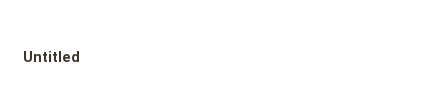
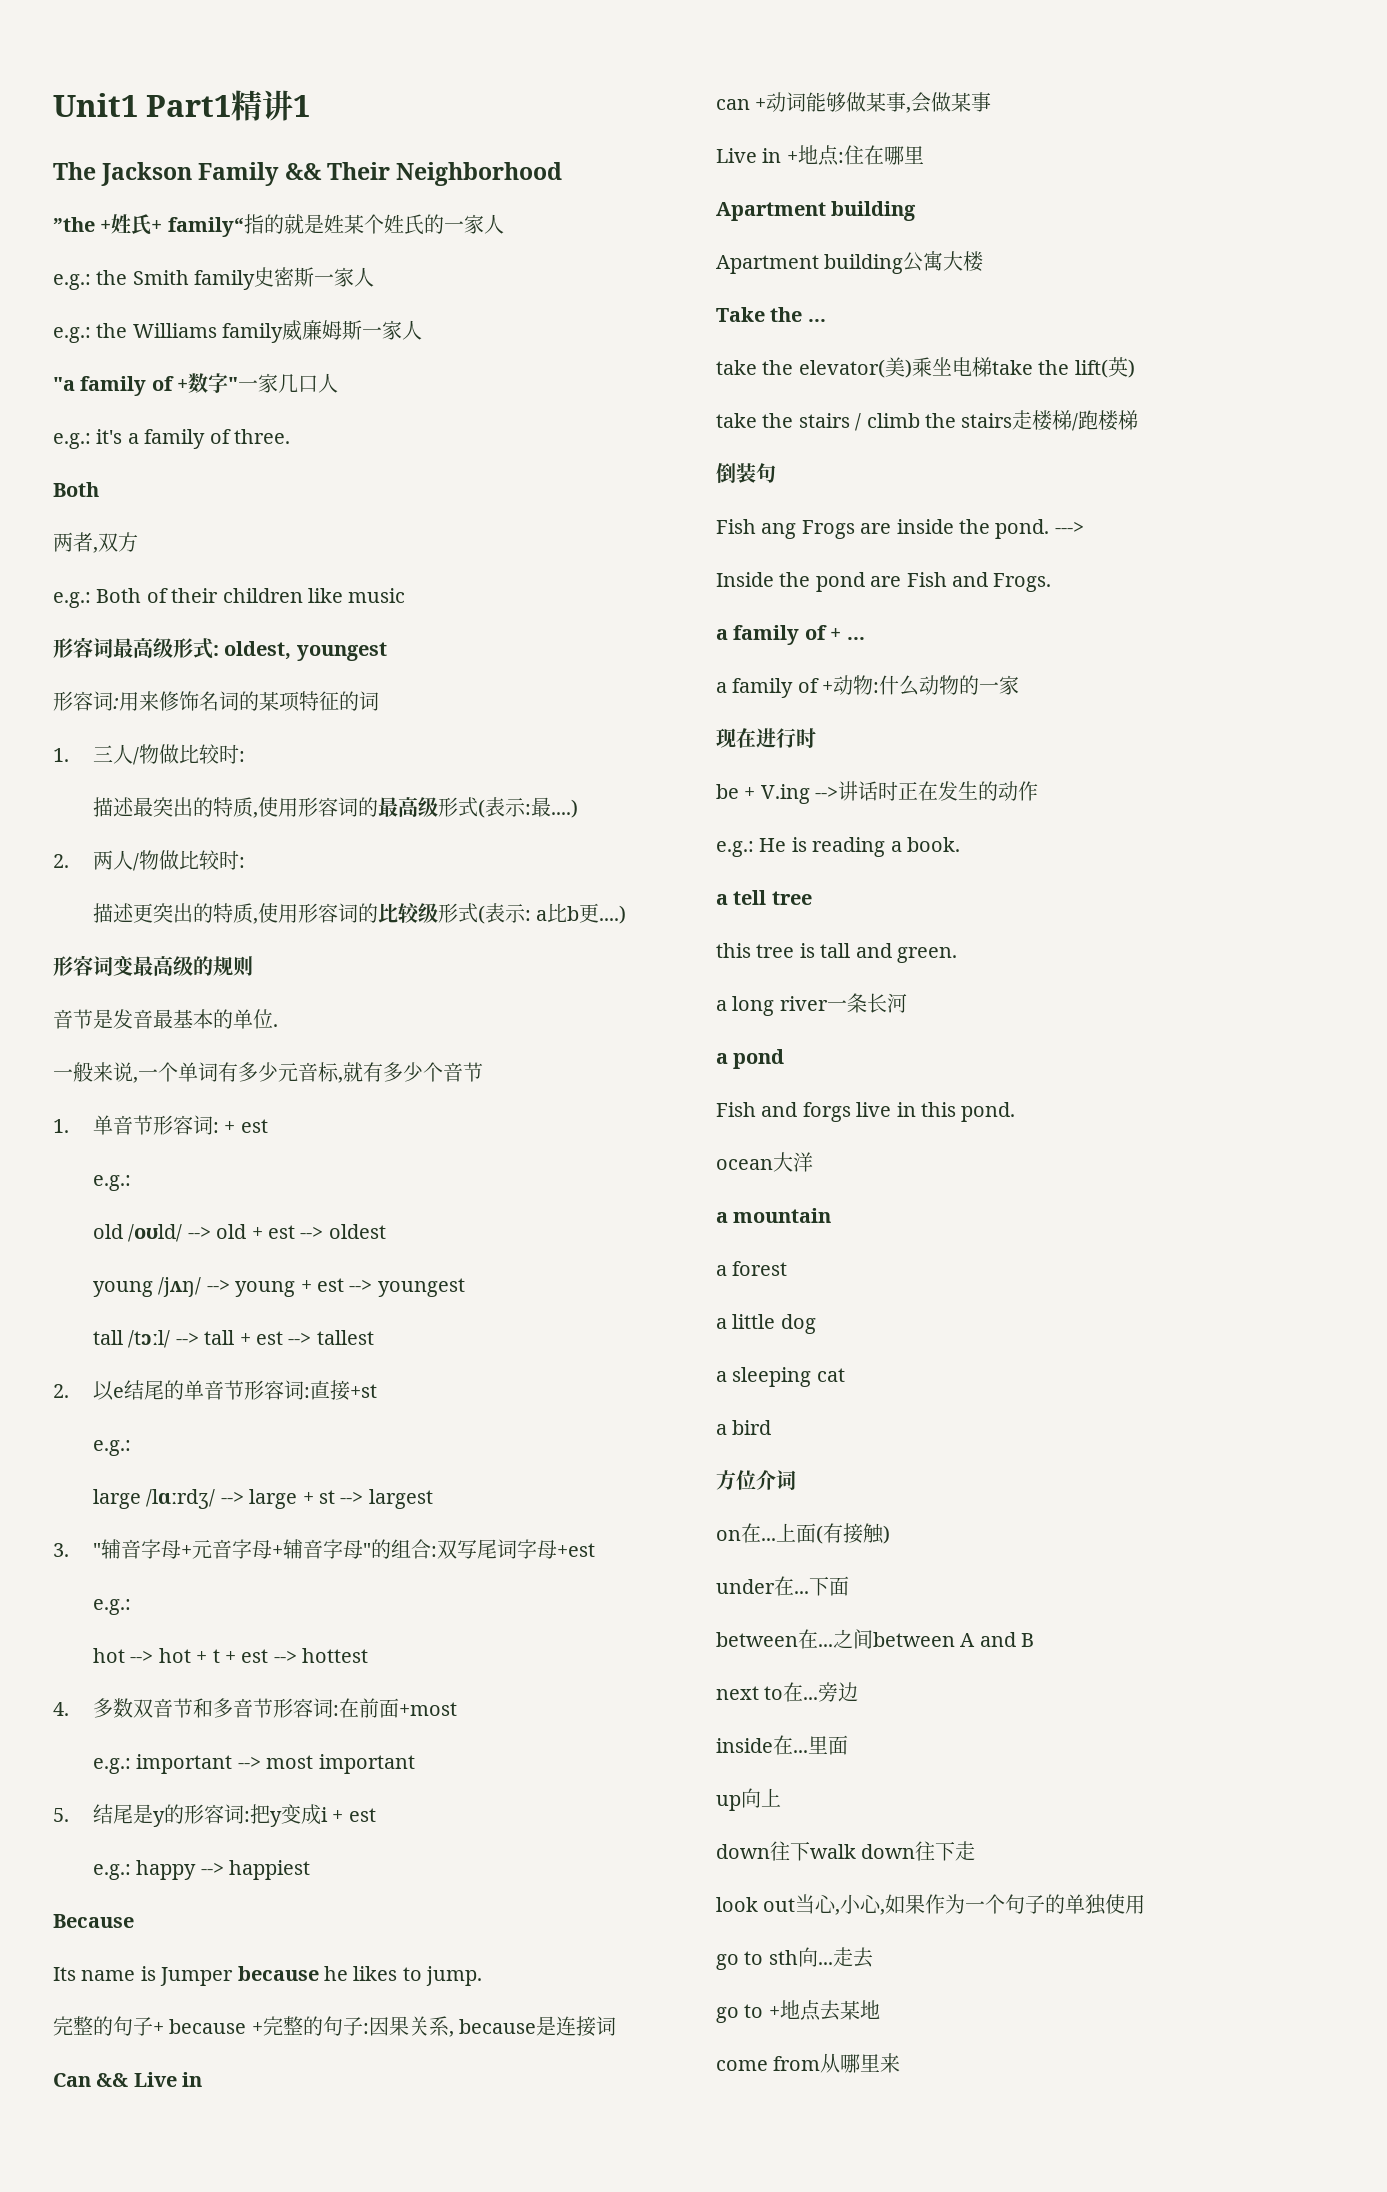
- Untitled
+ Unit1 Part1精讲1
+ The Jackson Family && Their Neighborhood
+ ”the +姓氏+ family“指的就是姓某个姓氏的一家人
+ e.g.: the Smith family史密斯一家人
+ e.g.: the Williams family威廉姆斯一家人
+ "a family of +数字"一家几口人
+ e.g.: it's a family of three.
+ Both
+ 两者,双方
+ e.g.: Both of their children like music
+ 形容词最高级形式: oldest, youngest
+ 形容词:用来修饰名词的某项特征的词
+ 1.三人/物做比较时:
+ 描述最突出的特质,使用形容词的最高级形式(表示:最....)
+ 2.两人/物做比较时:
+ 描述更突出的特质,使用形容词的比较级形式(表示: a比b更....)
+ 形容词变最高级的规则
+ 音节是发音最基本的单位.
+ 一般来说,一个单词有多少元音标,就有多少个音节
+ 1.单音节形容词: + est
+ e.g.:
+ old /oʊld/ --> old + est --> oldest
+ young /jʌŋ/ --> young + est --> youngest
+ tall /tɔːl/ --> tall + est --> tallest
+ 2.以e结尾的单音节形容词:直接+st
+ e.g.:
+ large /lɑːrdʒ/ --> large + st --> largest
+ 3. "辅音字母+元音字母+辅音字母"的组合:双写尾词字母+est
+ e.g.:
+ hot --> hot + t + est --> hottest
+ 4.多数双音节和多音节形容词:在前面+most
+ e.g.: important --> most important
+ 5.结尾是y的形容词:把y变成i + est
+ e.g.: happy --> happiest
+ Because
+ Its name is Jumper because he likes to jump.
+ 完整的句子+ because +完整的句子:因果关系, because是连接词
+ Can && Live in
+ can +动词能够做某事,会做某事
+ Live in +地点:住在哪里
+ Apartment building
+ Apartment building公寓大楼
+ Take the ...
+ take the elevator(美)乘坐电梯take the lift(英)
+ take the stairs / climb the stairs走楼梯/跑楼梯
+ 倒装句
+ Fish ang Frogs are inside the pond. --->
+ Inside the pond are Fish and Frogs.
+ a family of + ...
+ a family of +动物:什么动物的一家
+ 现在进行时
+ be + V.ing -->讲话时正在发生的动作
+ e.g.: He is reading a book.
+ a tell tree
+ this tree is tall and green.
+ a long river一条长河
+ a pond
+ Fish and forgs live in this pond.
+ ocean大洋
+ a mountain
+ a forest
+ a little dog
+ a sleeping cat
+ a bird
+ 方位介词
+ on在...上面(有接触)
+ under在...下面
+ between在...之间between A and B
+ next to在...旁边
+ inside在...里面
+ up向上
+ down往下walk down往下走
+ look out当心,小心,如果作为一个句子的单独使用
+ go to sth向...走去
+ go to +地点去某地
+ come from从哪里来

